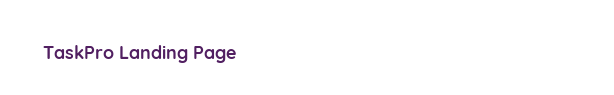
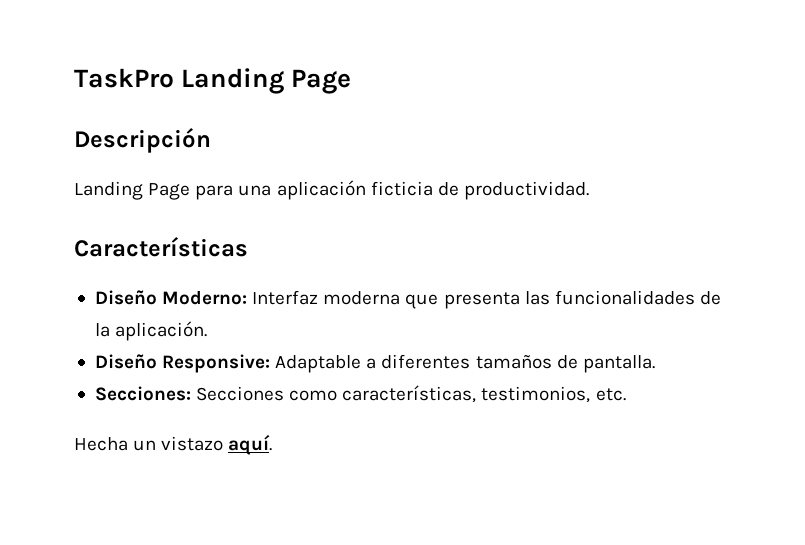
+ Descripción
+ Landing Page para una aplicación ficticia de productividad.
+ Características
+ Diseño Moderno: Interfaz moderna que presenta las funcionalidades de la aplicación.
+ Diseño Responsive: Adaptable a diferentes tamaños de pantalla.
+ Secciones: Secciones como características, testimonios, etc.
+ Hecha un vistazo aquí.

